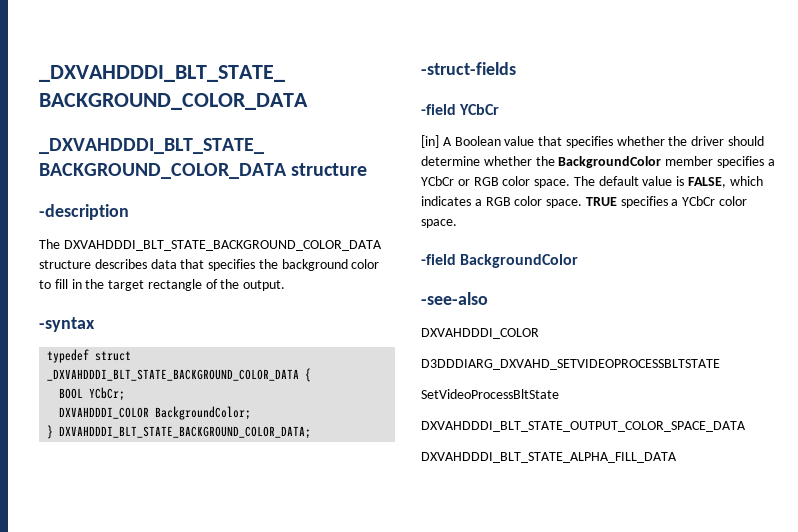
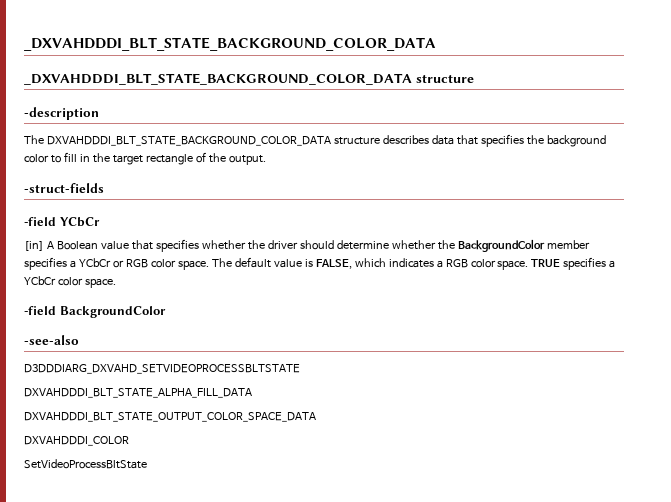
- -syntax
- typedef struct _DXVAHDDDI_BLT_STATE_BACKGROUND_COLOR_DATA {
- BOOL YCbCr;
- DXVAHDDDI_COLOR BackgroundColor;
- } DXVAHDDDI_BLT_STATE_BACKGROUND_COLOR_DATA;
  -see-also
- DXVAHDDDI_COLOR
- SetVideoProcessBltState
+ DXVAHDDDI_BLT_STATE_ALPHA_FILL_DATA
- DXVAHDDDI_BLT_STATE_ALPHA_FILL_DATA
+ DXVAHDDDI_COLOR
+ SetVideoProcessBltState

